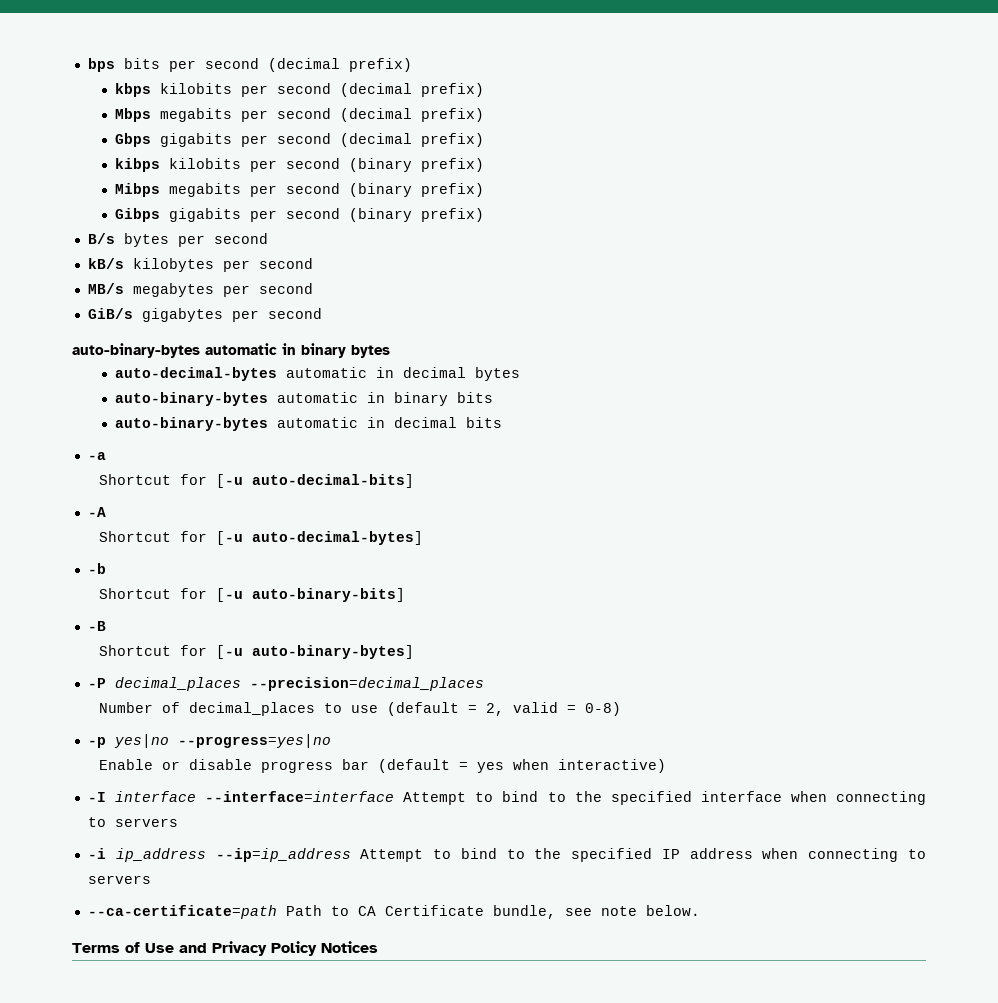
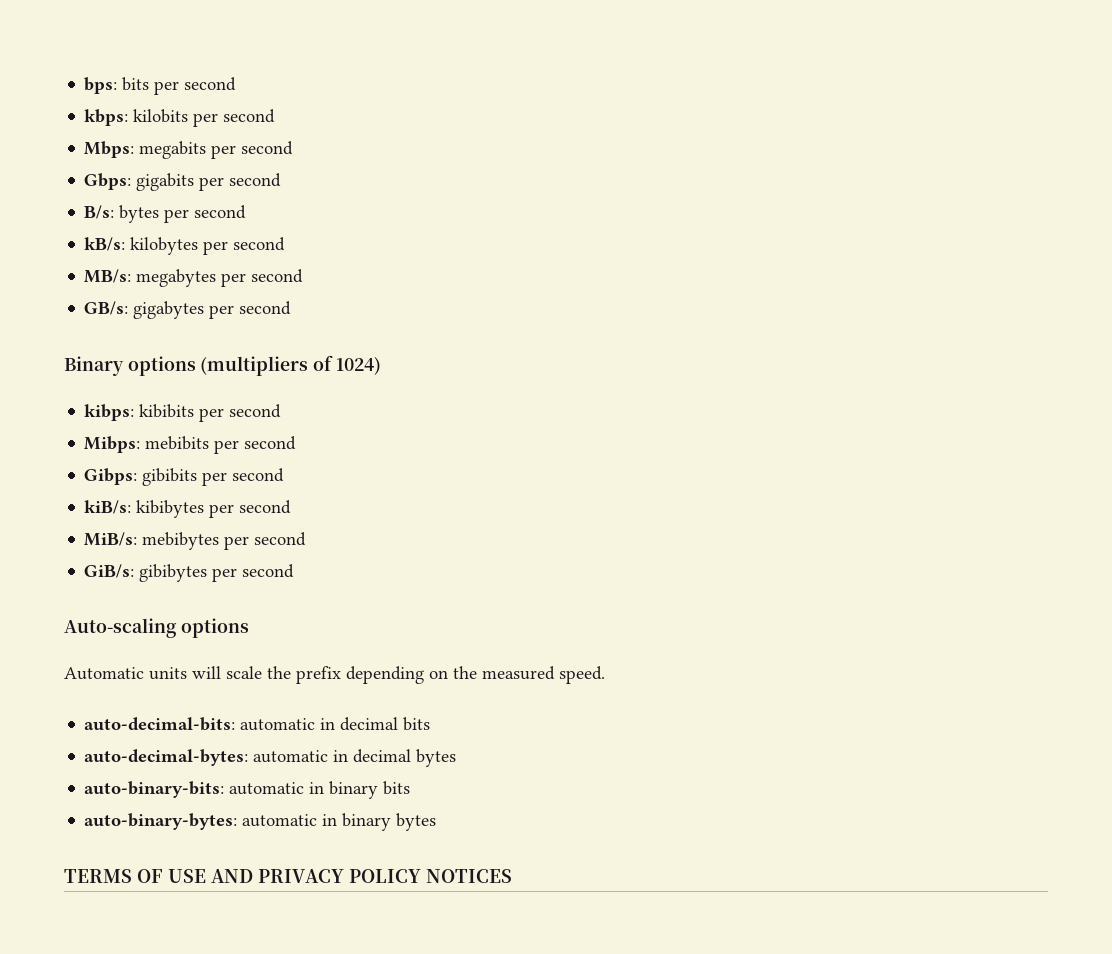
- bps bits per second (decimal prefix)
- kbps kilobits per second (decimal prefix)
- Mbps megabits per second (decimal prefix)
- Gbps gigabits per second (decimal prefix)
- kibps kilobits per second (binary prefix)
- Mibps megabits per second (binary prefix)
- Gibps gigabits per second (binary prefix)
- B/s bytes per second
+ bps: bits per second
+ kbps: kilobits per second
+ Mbps: megabits per second
+ Gbps: gigabits per second
+ B/s: bytes per second
- kB/s kilobytes per second
+ kB/s: kilobytes per second
- MB/s megabytes per second
+ MB/s: megabytes per second
- GiB/s gigabytes per second
+ GB/s: gigabytes per second
- auto-binary-bytes automatic in binary bytes
- auto-decimal-bytes automatic in decimal bytes
- auto-binary-bytes automatic in binary bits
- auto-binary-bytes automatic in decimal bits
- -a
- Shortcut for [-u auto-decimal-bits]
- -A
- Shortcut for [-u auto-decimal-bytes]
- -b
- Shortcut for [-u auto-binary-bits]
- -B
- Shortcut for [-u auto-binary-bytes]
- -P decimal_places --precision=decimal_places
- Number of decimal_places to use (default = 2, valid = 0-8)
- -p yes|no --progress=yes|no
- Enable or disable progress bar (default = yes when interactive)
- -I interface --interface=interface Attempt to bind to the specified interface when connecting to servers
- -i ip_address --ip=ip_address Attempt to bind to the specified IP address when connecting to servers
- --ca-certificate=path Path to CA Certificate bundle, see note below.
- Terms of Use and Privacy Policy Notices
+ Binary options (multipliers of 1024)
+ kibps: kibibits per second
+ Mibps: mebibits per second
+ Gibps: gibibits per second
+ kiB/s: kibibytes per second
+ MiB/s: mebibytes per second
+ GiB/s: gibibytes per second
+ Auto-scaling options
+ Automatic units will scale the prefix depending on the measured speed.
+ auto-decimal-bits: automatic in decimal bits
+ auto-decimal-bytes: automatic in decimal bytes
+ auto-binary-bits: automatic in binary bits
+ auto-binary-bytes: automatic in binary bytes
+ TERMS OF USE AND PRIVACY POLICY NOTICES

